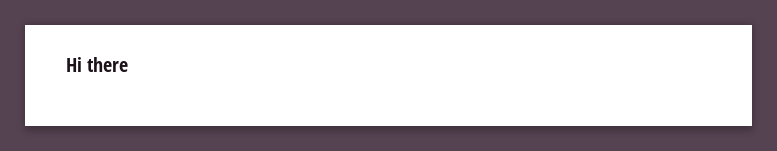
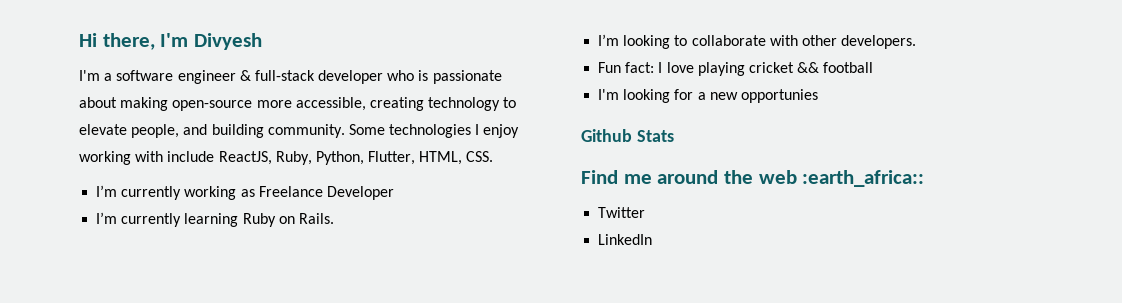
- Hi there
+ Hi there, I'm Divyesh
+ I'm a software engineer & full-stack developer who is passionate about making open-source more accessible, creating technology to elevate people, and building community. Some technologies I enjoy working with include ReactJS, Ruby, Python, Flutter, HTML, CSS.
+ I’m currently working as Freelance Developer
+ I’m currently learning Ruby on Rails.
+ I’m looking to collaborate with other developers.
+ Fun fact: I love playing cricket && football
+ I'm looking for a new opportunies
+ Github Stats
+ Find me around the web :earth_africa::
+ Twitter
+ LinkedIn

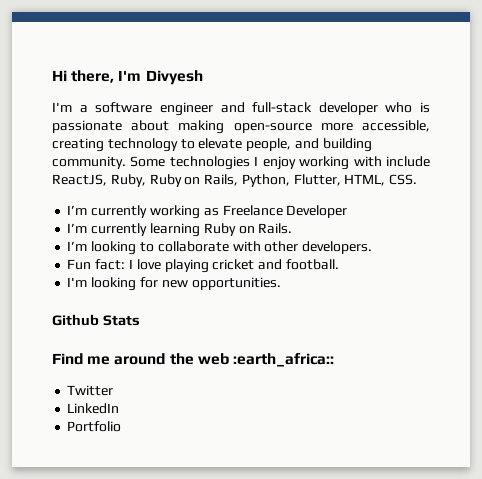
- I'm a software engineer & full-stack developer who is passionate about making open-source more accessible, creating technology to elevate people, and building community.
+ I'm a software engineer and full-stack developer who is passionate about making open-source more accessible, creating technology to elevate people, and building community.
- Some technologies I enjoy working with include ReactJS, Ruby, Python, Flutter, HTML, CSS.
+ Some technologies I enjoy working with include ReactJS, Ruby, Ruby on Rails, Python, Flutter, HTML, CSS.
- Fun fact: I love playing cricket && football
+ Fun fact: I love playing cricket and football.
- I'm looking for a new opportunies
+ I'm looking for new opportunities.
+ Portfolio

